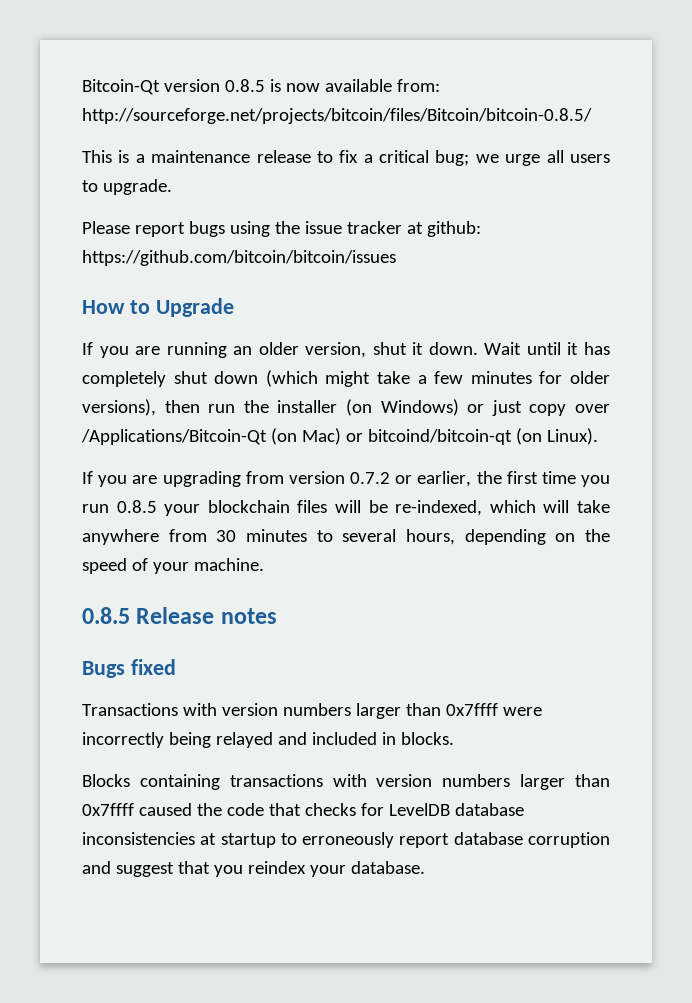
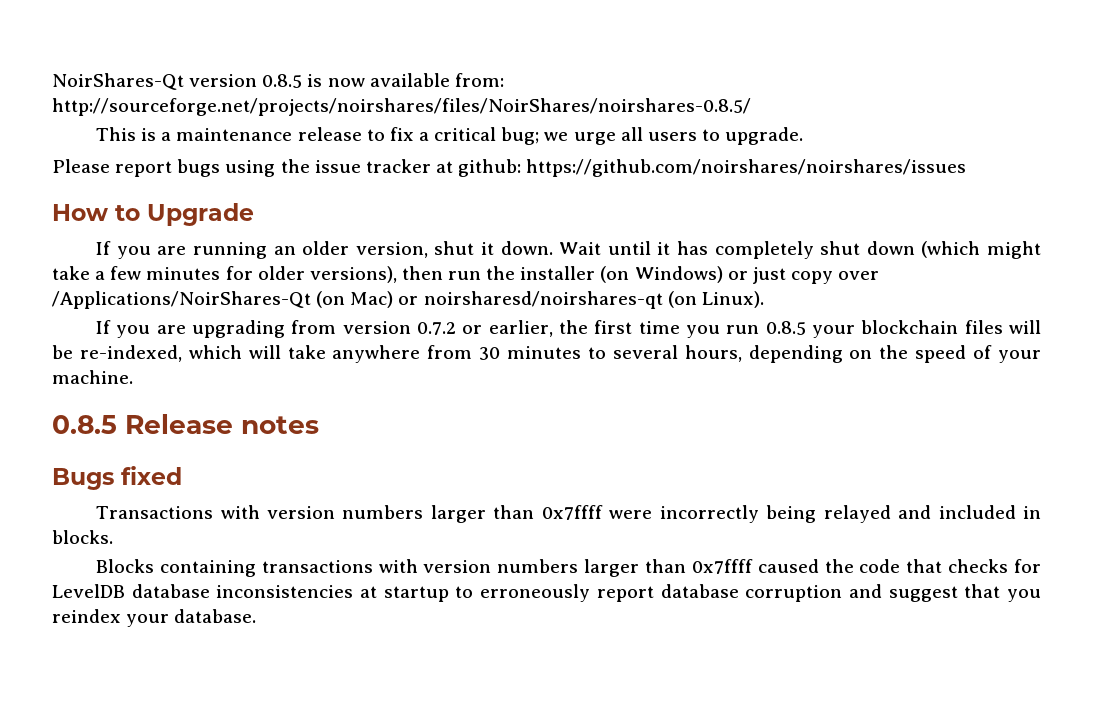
- Bitcoin-Qt version 0.8.5 is now available from: http://sourceforge.net/projects/bitcoin/files/Bitcoin/bitcoin-0.8.5/
+ NoirShares-Qt version 0.8.5 is now available from: http://sourceforge.net/projects/noirshares/files/NoirShares/noirshares-0.8.5/
- Please report bugs using the issue tracker at github: https://github.com/bitcoin/bitcoin/issues
+ Please report bugs using the issue tracker at github: https://github.com/noirshares/noirshares/issues
- Wait until it has completely shut down (which might take a few minutes for older versions), then run the installer (on Windows) or just copy over /Applications/Bitcoin-Qt (on Mac) or bitcoind/bitcoin-qt (on Linux).
+ Wait until it has completely shut down (which might take a few minutes for older versions), then run the installer (on Windows) or just copy over /Applications/NoirShares-Qt (on Mac) or noirsharesd/noirshares-qt (on Linux).

